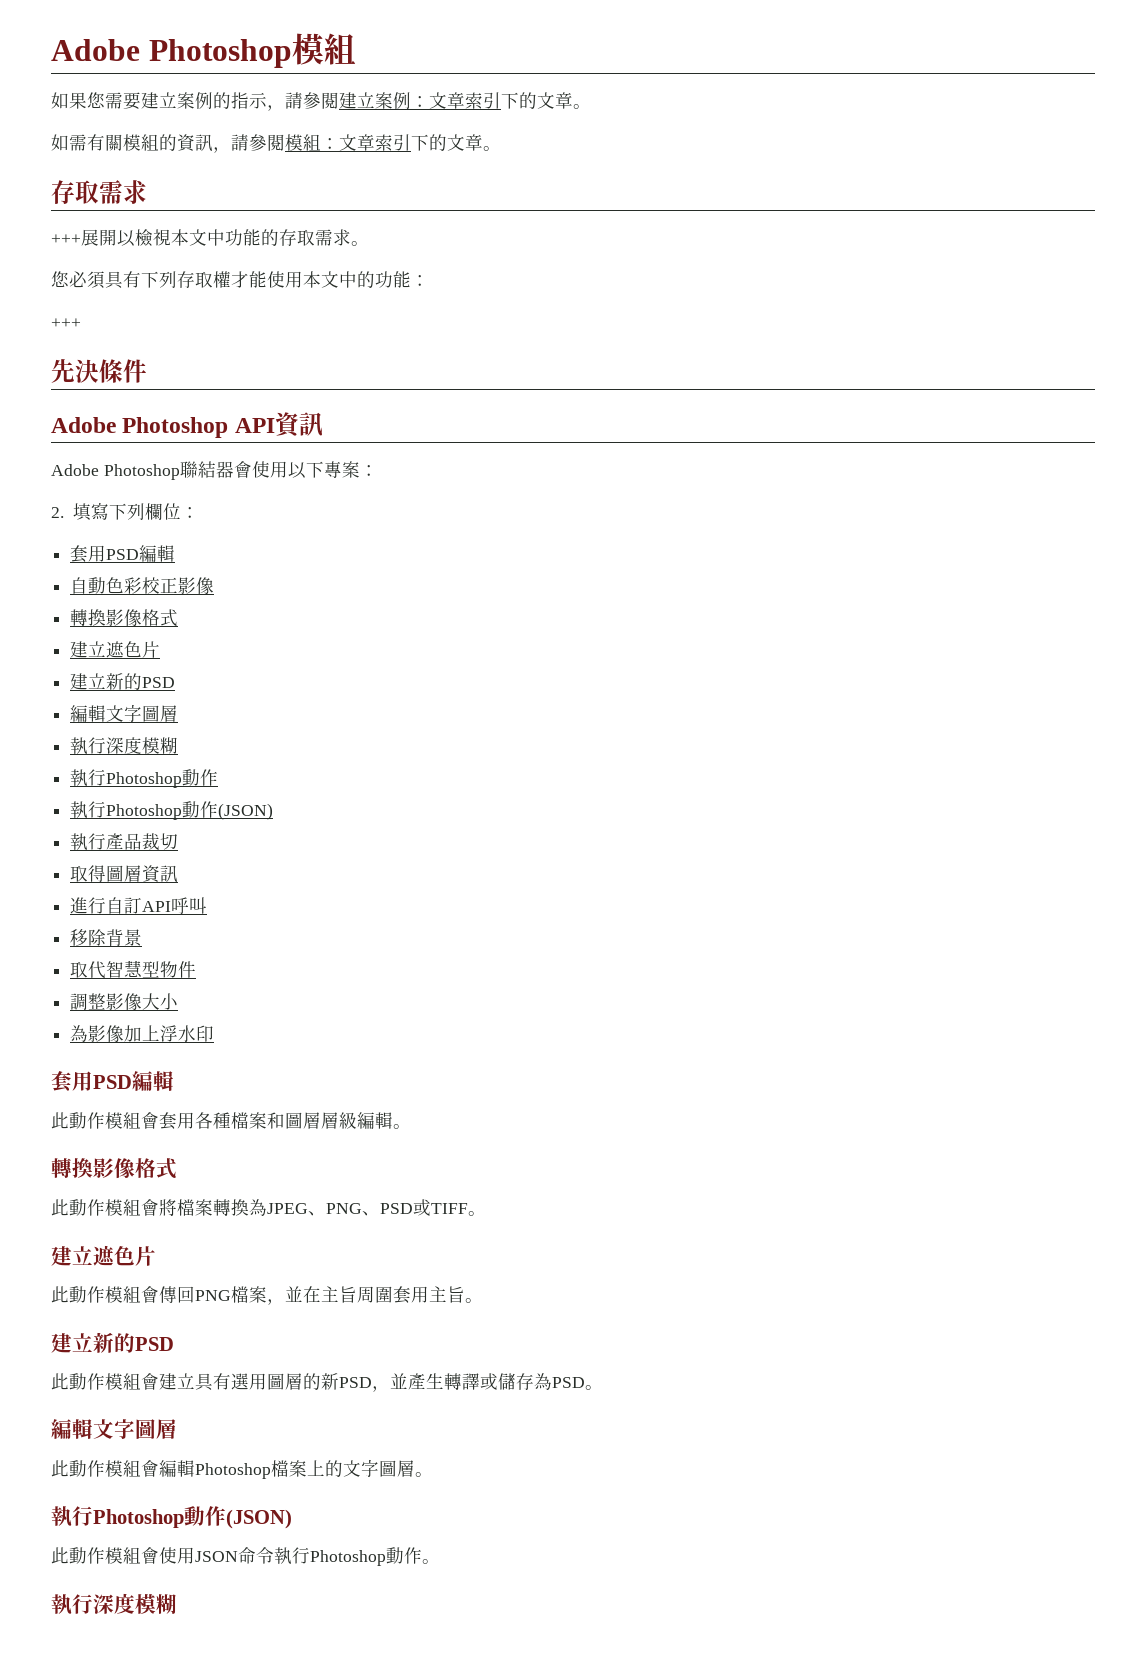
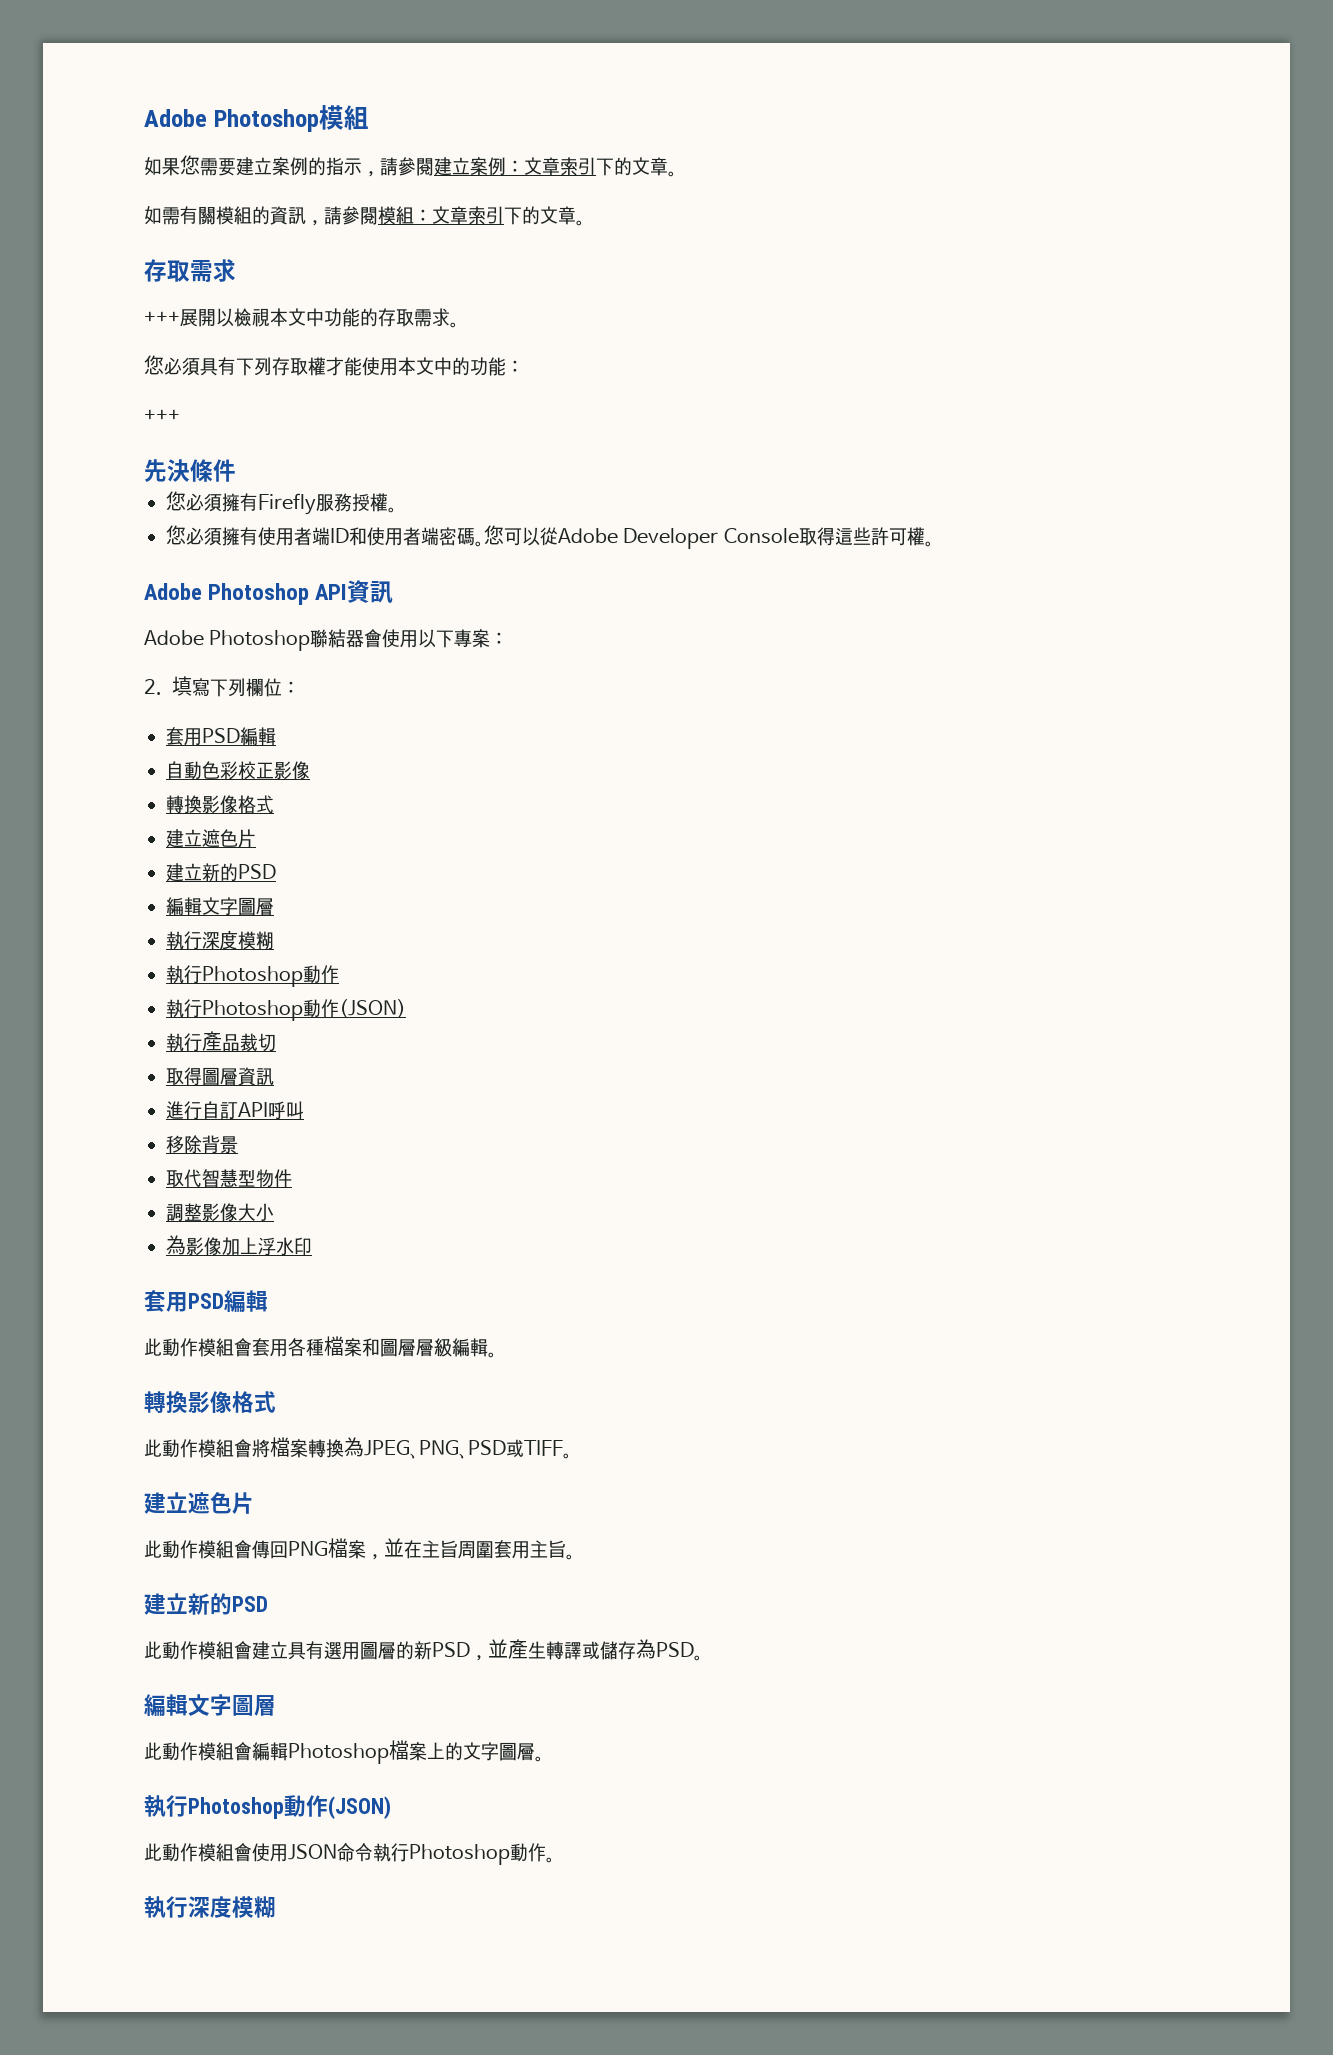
+ 您必須擁有Firefly服務授權。
+ 您必須擁有使用者端ID和使用者端密碼。您可以從Adobe Developer Console取得這些許可權。

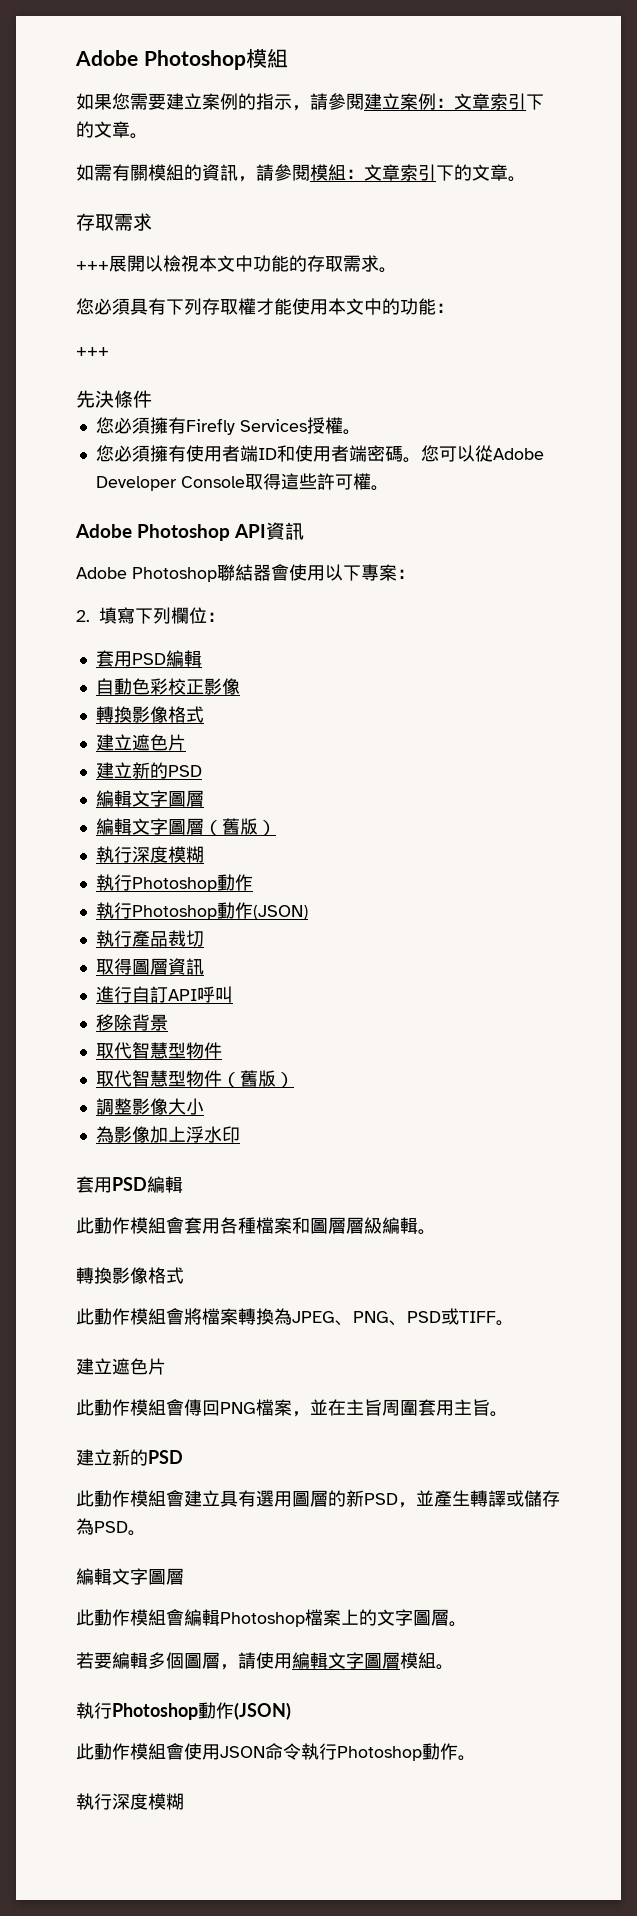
- 您必須擁有Firefly服務授權。
+ 您必須擁有Firefly Services授權。
+ 編輯文字圖層（舊版）
+ 取代智慧型物件（舊版）
+ 若要編輯多個圖層，請使用編輯文字圖層模組。

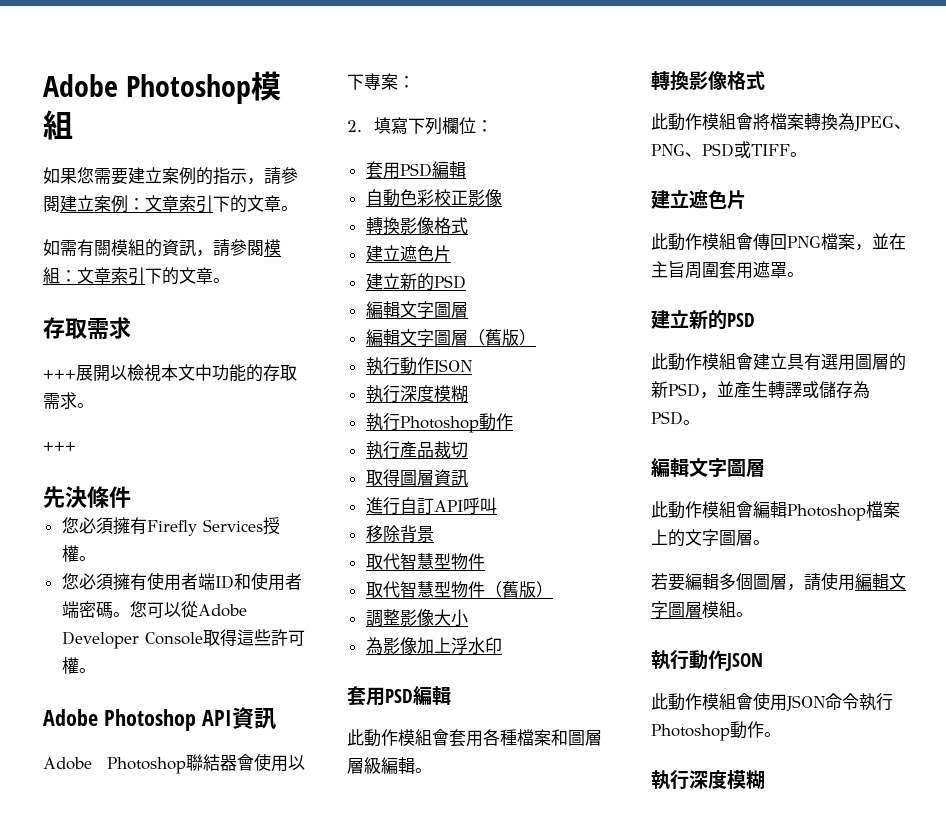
- 您必須具有下列存取權才能使用本文中的功能：
  編輯文字圖層（舊版）
+ 執行動作JSON
  執行深度模糊
  執行Photoshop動作
- 執行Photoshop動作(JSON)
- 此動作模組會傳回PNG檔案，並在主旨周圍套用主旨。
+ 此動作模組會傳回PNG檔案，並在主旨周圍套用遮罩。
  若要編輯多個圖層，請使用編輯文字圖層模組。
- 執行Photoshop動作(JSON)
+ 執行動作JSON

